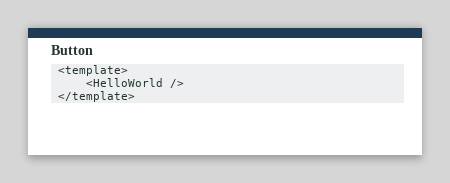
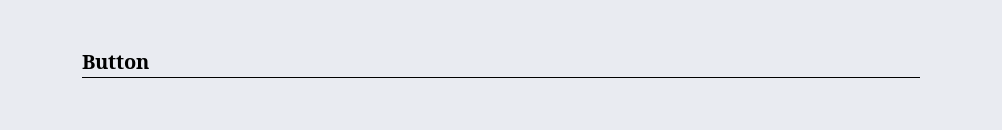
- <template>
- <HelloWorld />
- </template>

